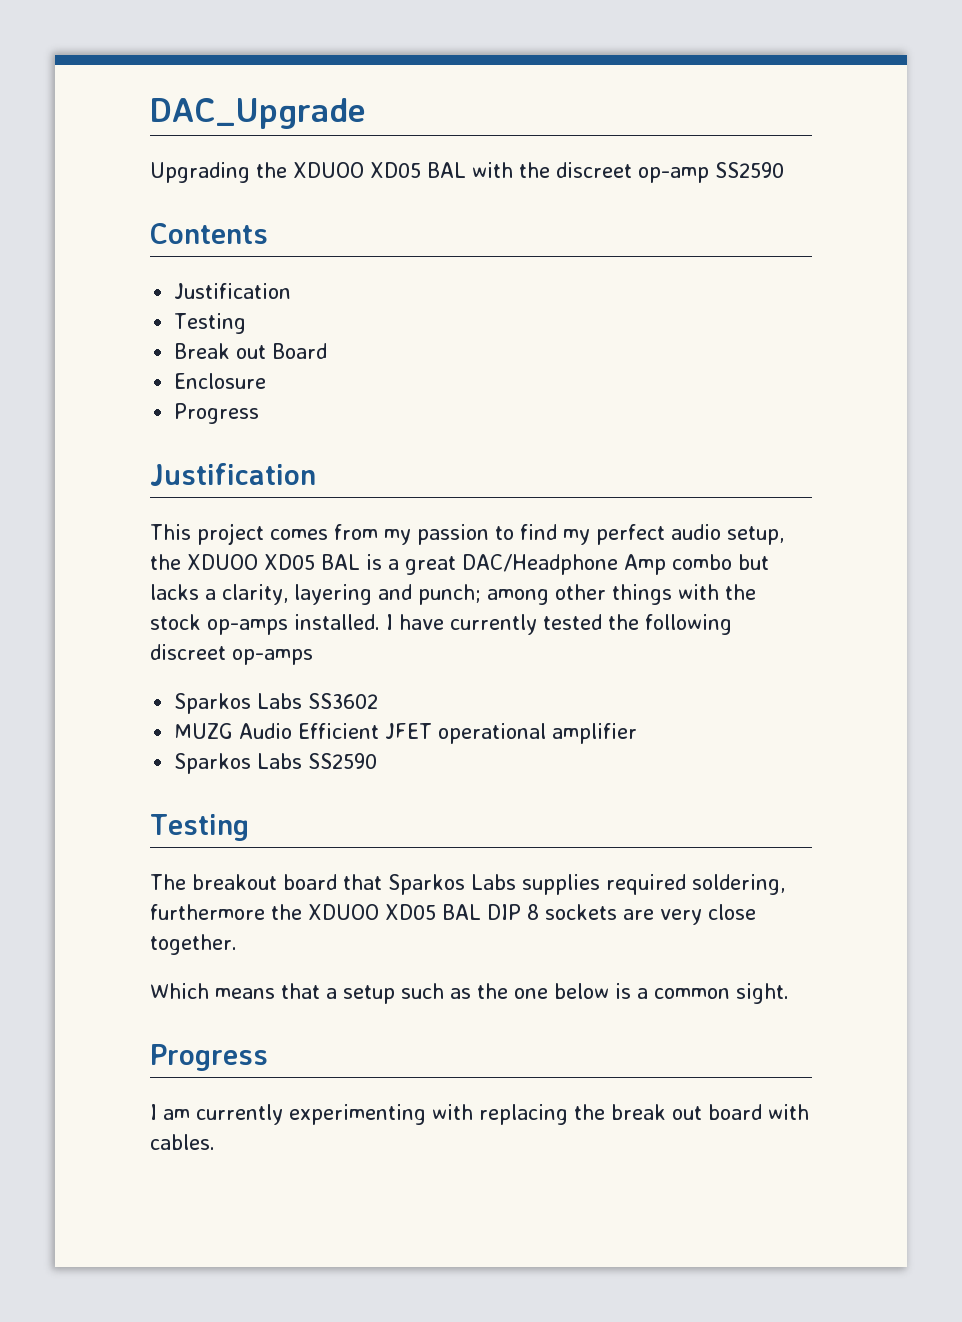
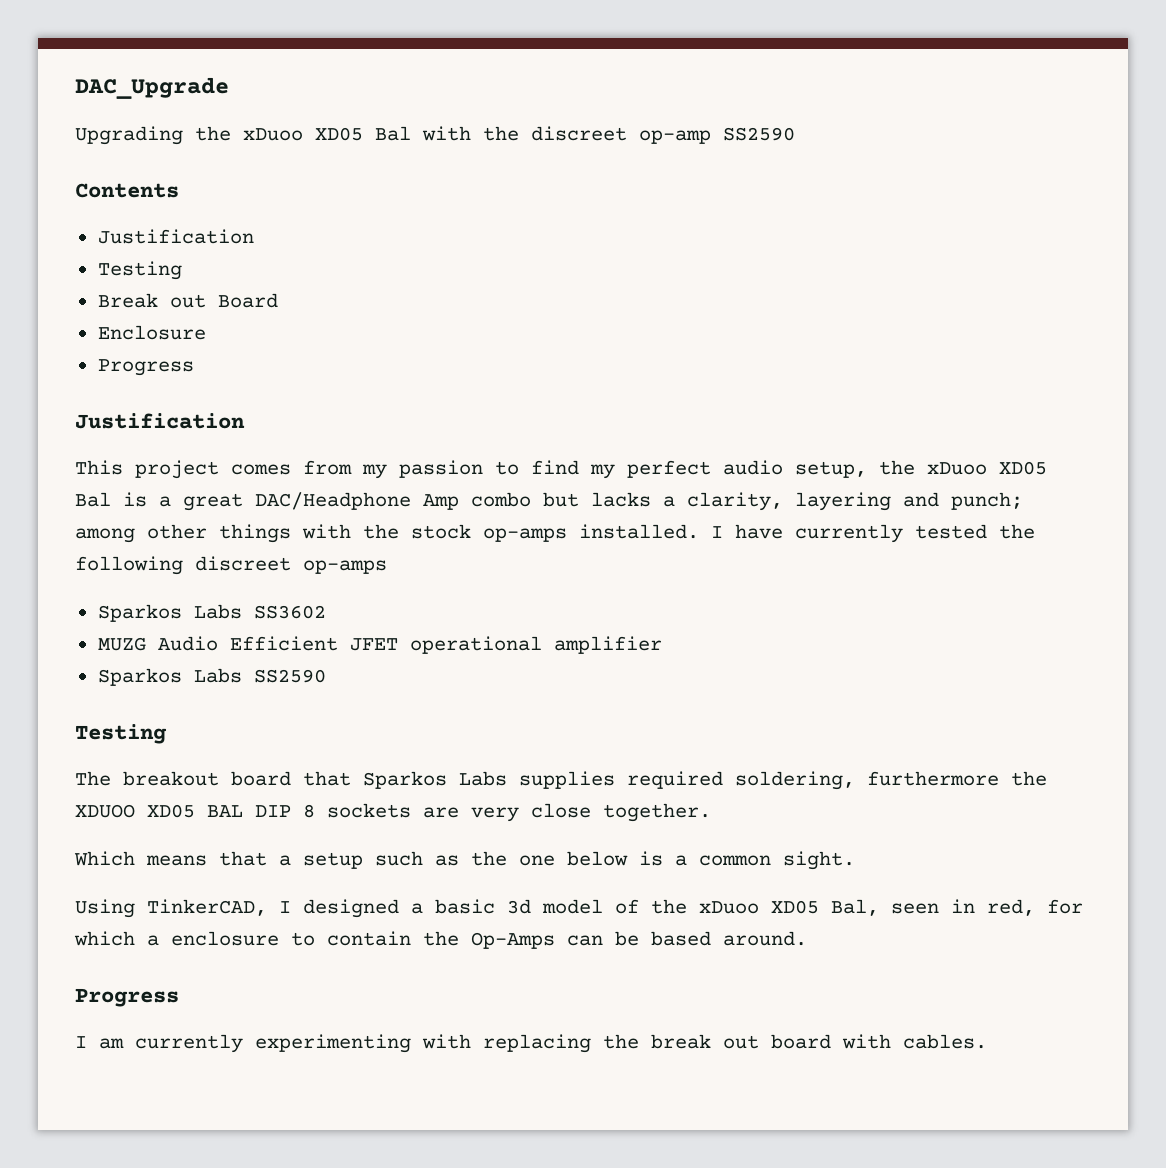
- Upgrading the XDUOO XD05 BAL with the discreet op-amp SS2590
+ Upgrading the xDuoo XD05 Bal with the discreet op-amp SS2590
- This project comes from my passion to find my perfect audio setup, the XDUOO XD05 BAL is a great DAC/Headphone Amp combo but lacks a clarity, layering and punch; among other things with the stock op-amps installed.
+ This project comes from my passion to find my perfect audio setup, the xDuoo XD05 Bal is a great DAC/Headphone Amp combo but lacks a clarity, layering and punch; among other things with the stock op-amps installed.
+ Using TinkerCAD, I designed a basic 3d model of the xDuoo XD05 Bal, seen in red, for which a enclosure to contain the Op-Amps can be based around.

